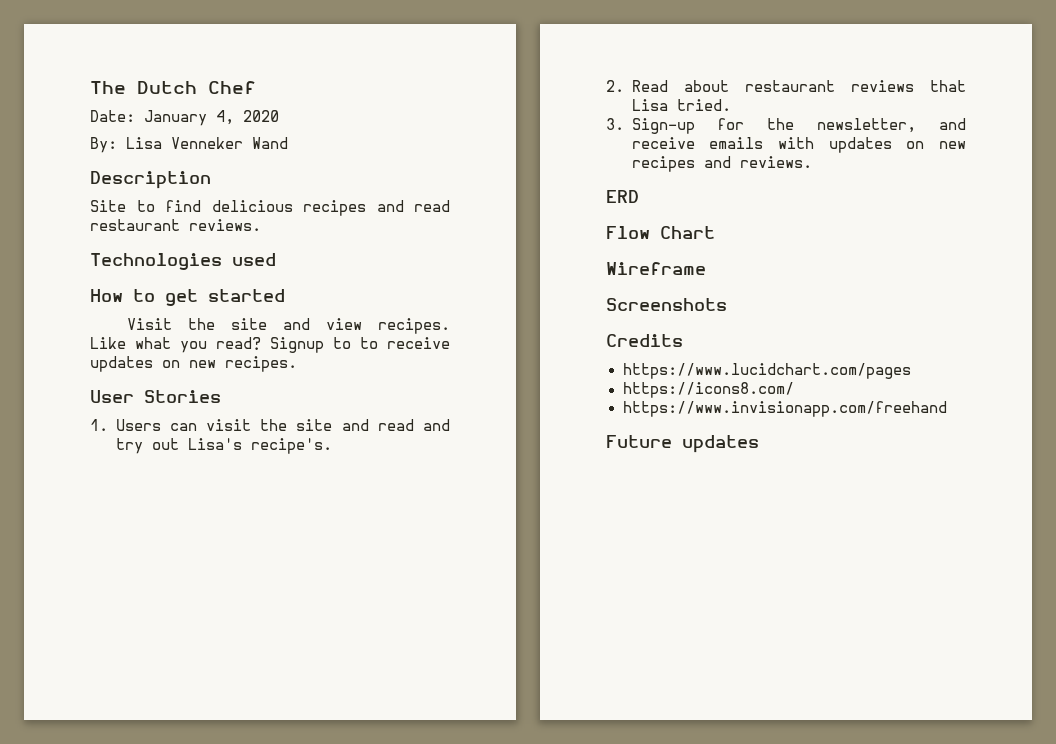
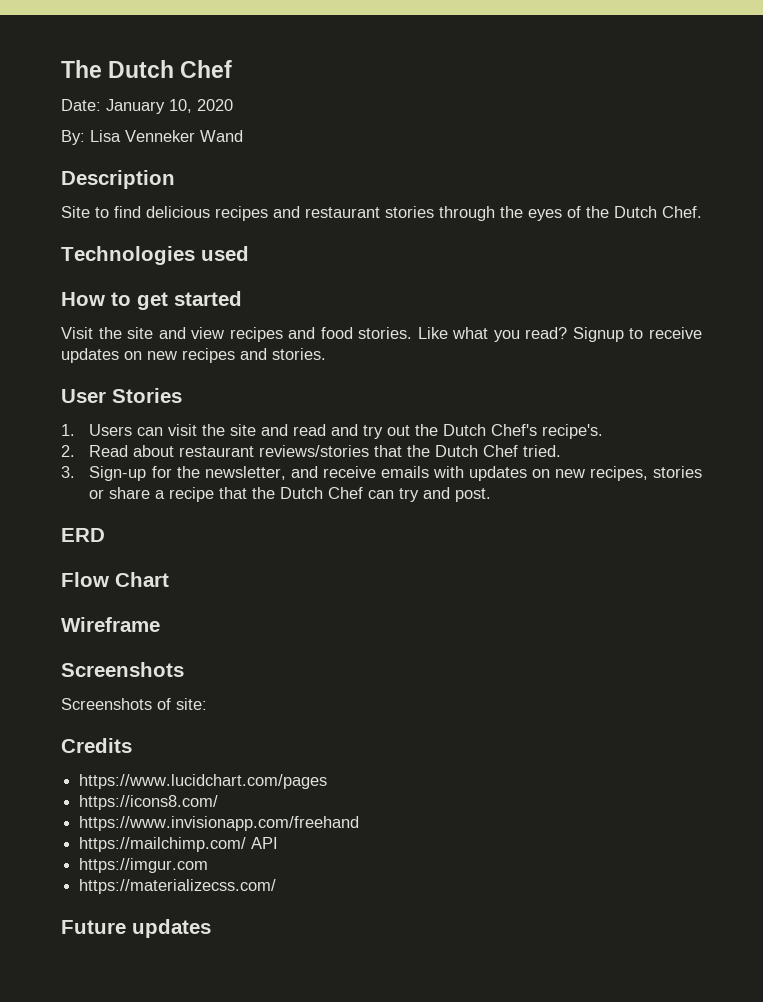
- Date: January 4, 2020
+ Date: January 10, 2020
- Site to find delicious recipes and read restaurant reviews.
+ Site to find delicious recipes and restaurant stories through the eyes of the Dutch Chef.
- Visit the site and view recipes.
+ Visit the site and view recipes and food stories.
- Signup to to receive updates on new recipes.
+ Signup to receive updates on new recipes and stories.
- 1. Users can visit the site and read and try out Lisa's recipe's.
+ 1. Users can visit the site and read and try out the Dutch Chef's recipe's.
- 2. Read about restaurant reviews that Lisa tried.
+ 2. Read about restaurant reviews/stories that the Dutch Chef tried.
- 3. Sign-up for the newsletter, and receive emails with updates on new recipes and reviews.
+ 3. Sign-up for the newsletter, and receive emails with updates on new recipes, stories or share a recipe that the Dutch Chef can try and post.
+ Screenshots of site:
+ https://mailchimp.com/ API
+ https://imgur.com
+ https://materializecss.com/

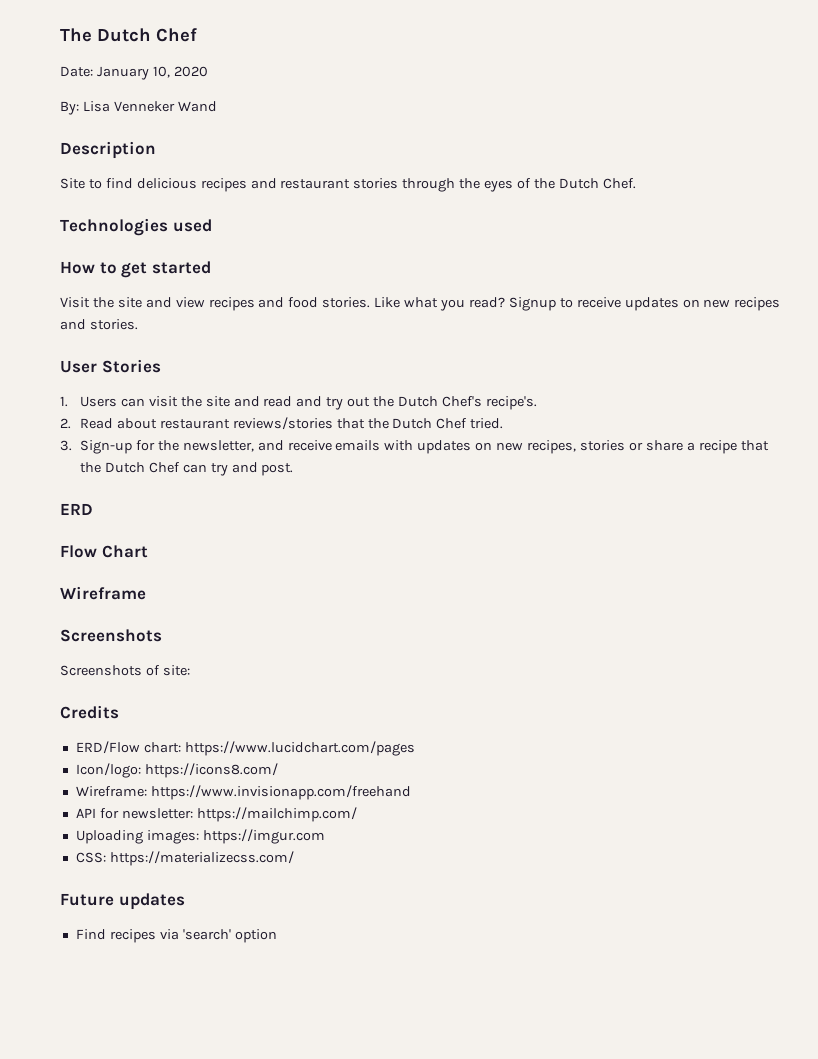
- https://www.lucidchart.com/pages
+ ERD/Flow chart: https://www.lucidchart.com/pages
- https://icons8.com/
+ Icon/logo: https://icons8.com/
- https://www.invisionapp.com/freehand
+ Wireframe: https://www.invisionapp.com/freehand
- https://mailchimp.com/ API
- https://imgur.com
+ API for newsletter: https://mailchimp.com/
+ Uploading images: https://imgur.com
- https://materializecss.com/
+ CSS: https://materializecss.com/
+ Find recipes via 'search' option

